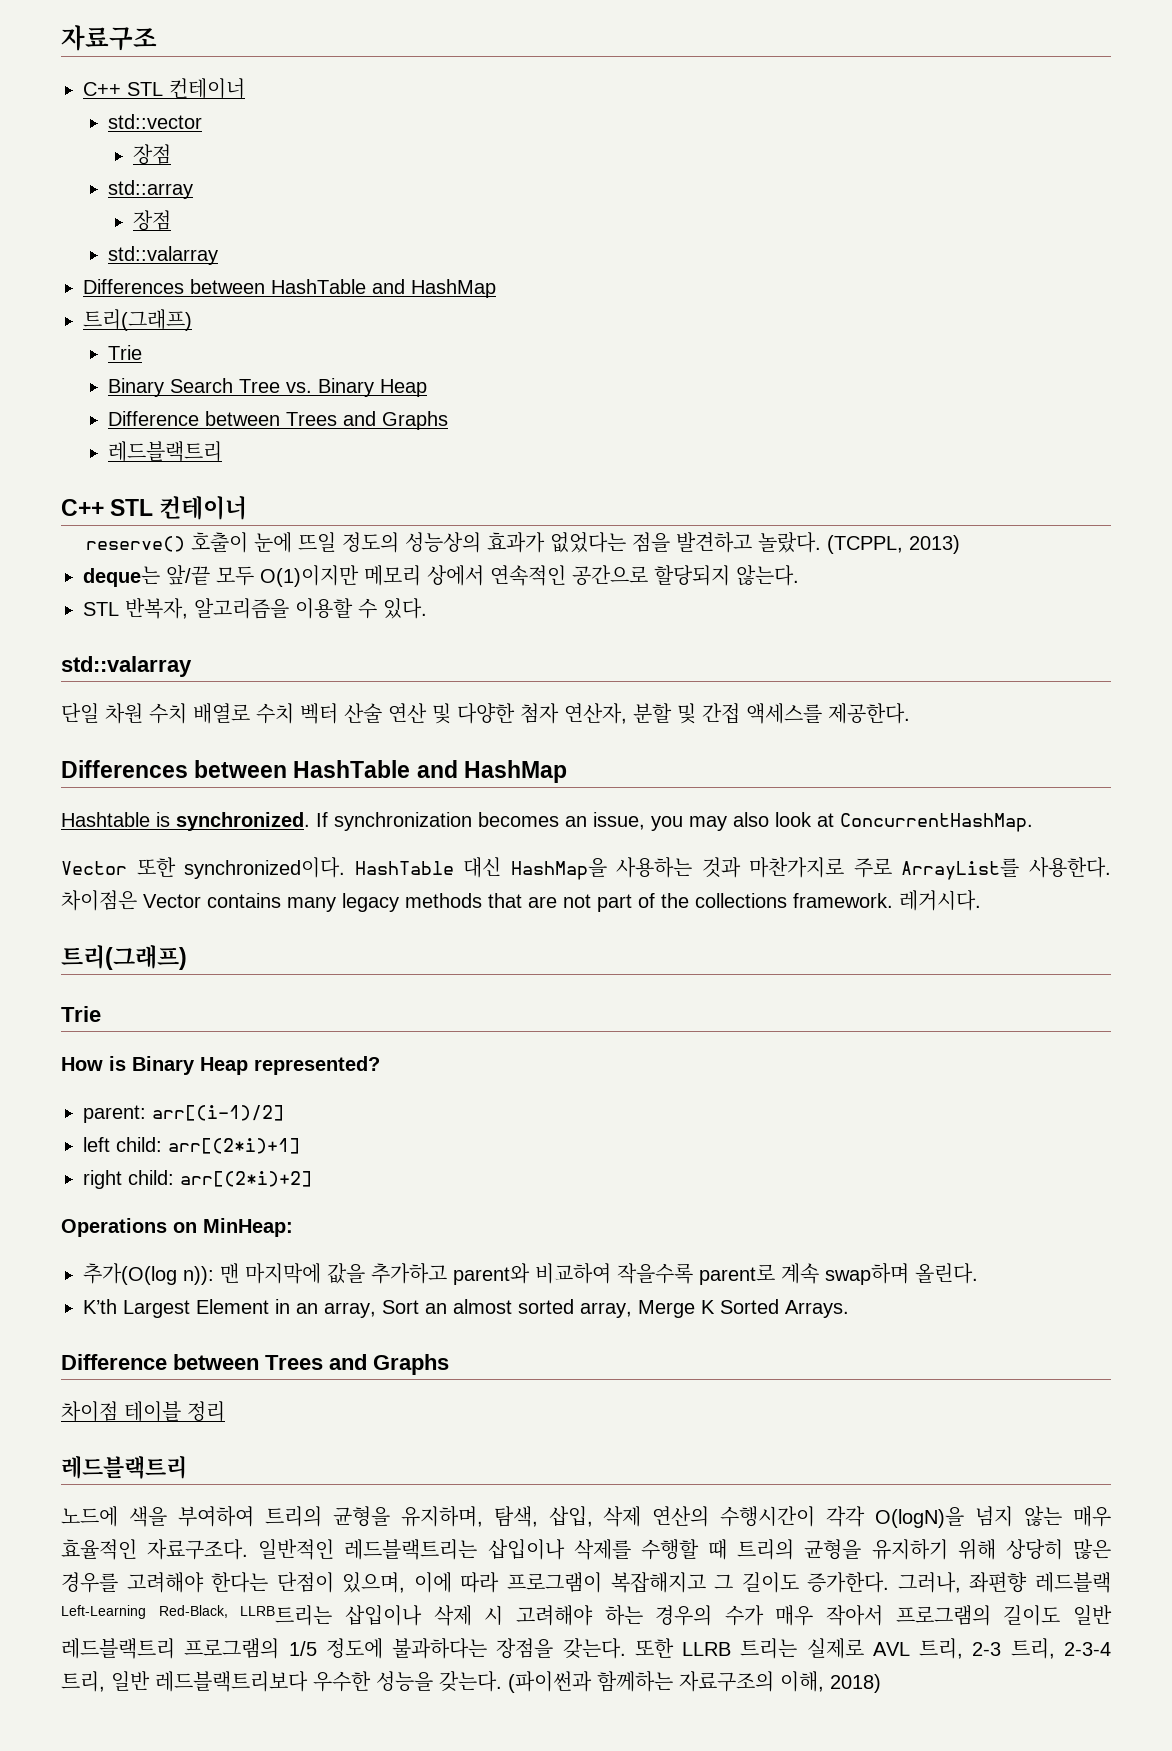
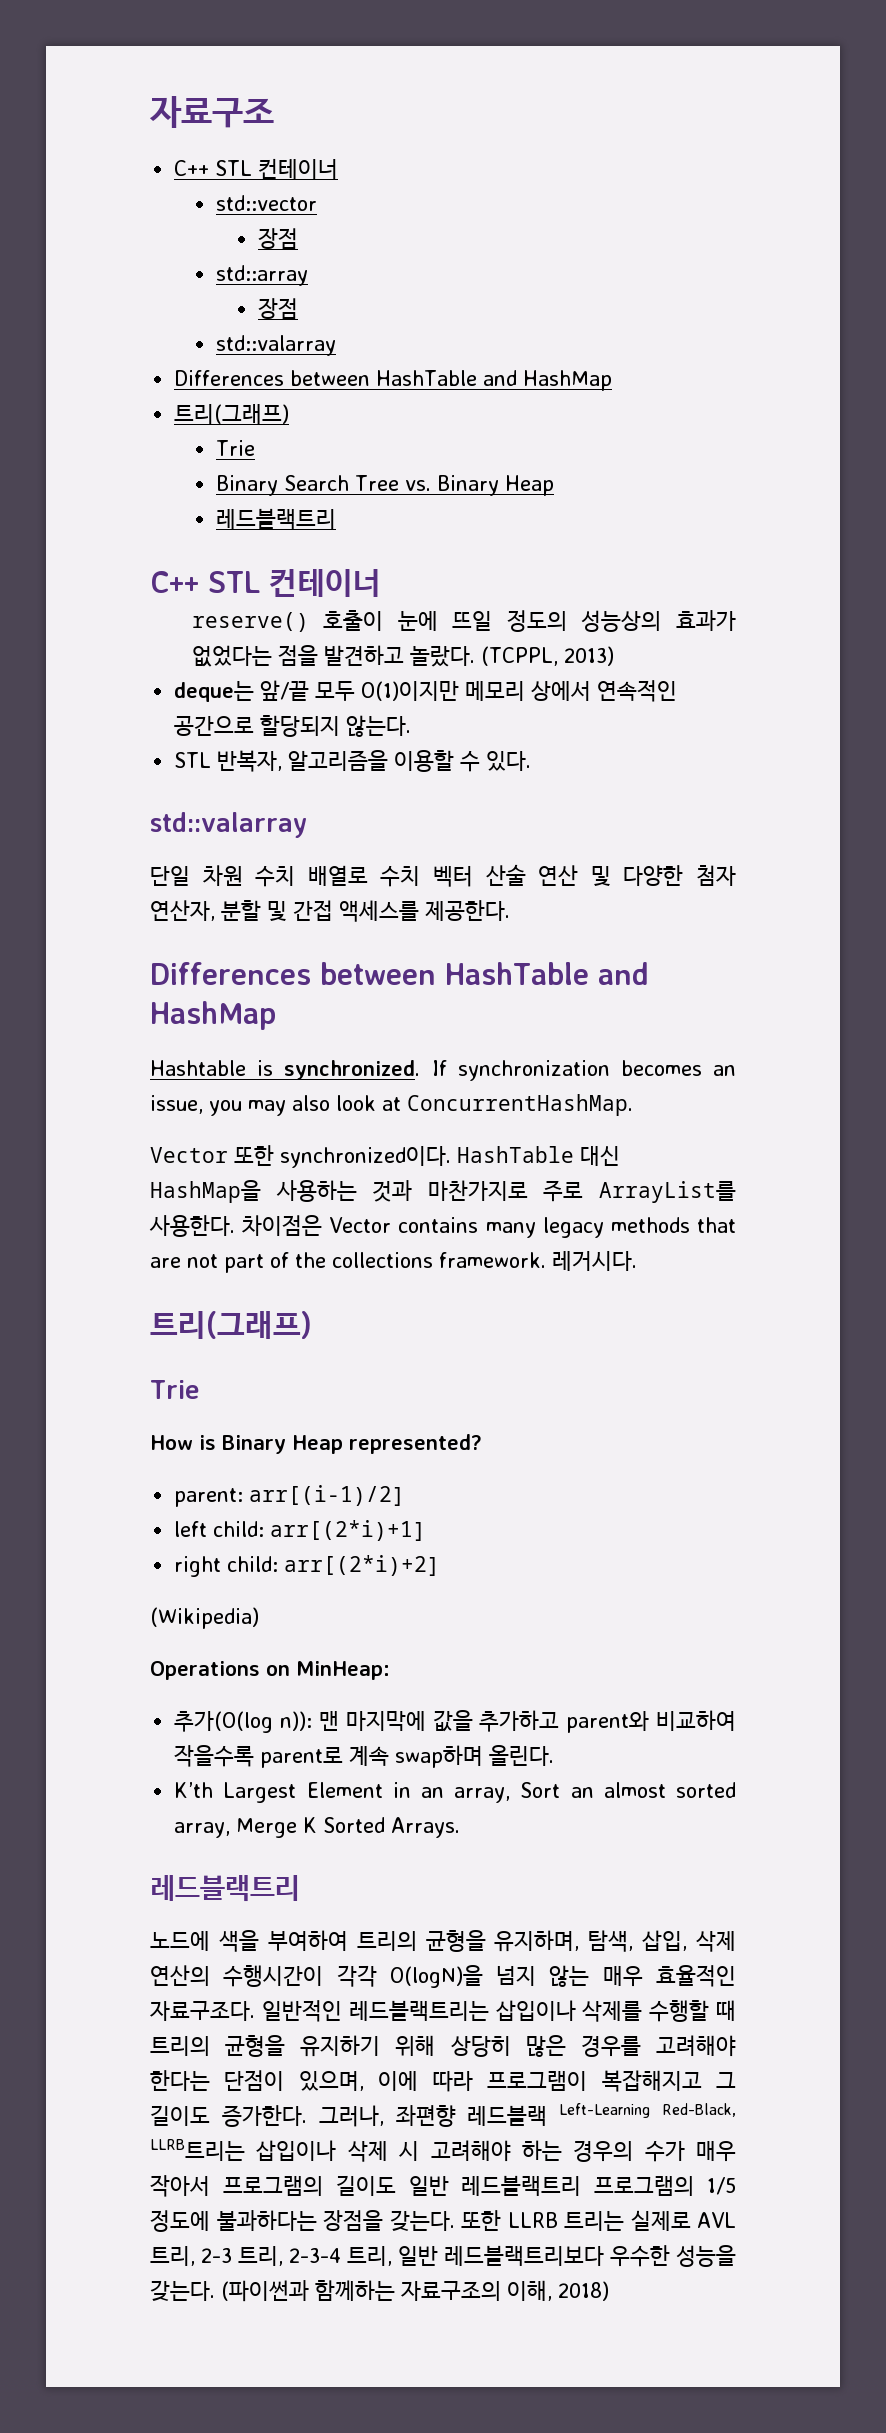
  Binary Search Tree vs. Binary Heap
- Difference between Trees and Graphs
+ (Wikipedia)
  K’th Largest Element in an array, Sort an almost sorted array, Merge K Sorted Arrays.
- Difference between Trees and Graphs
- 차이점 테이블 정리

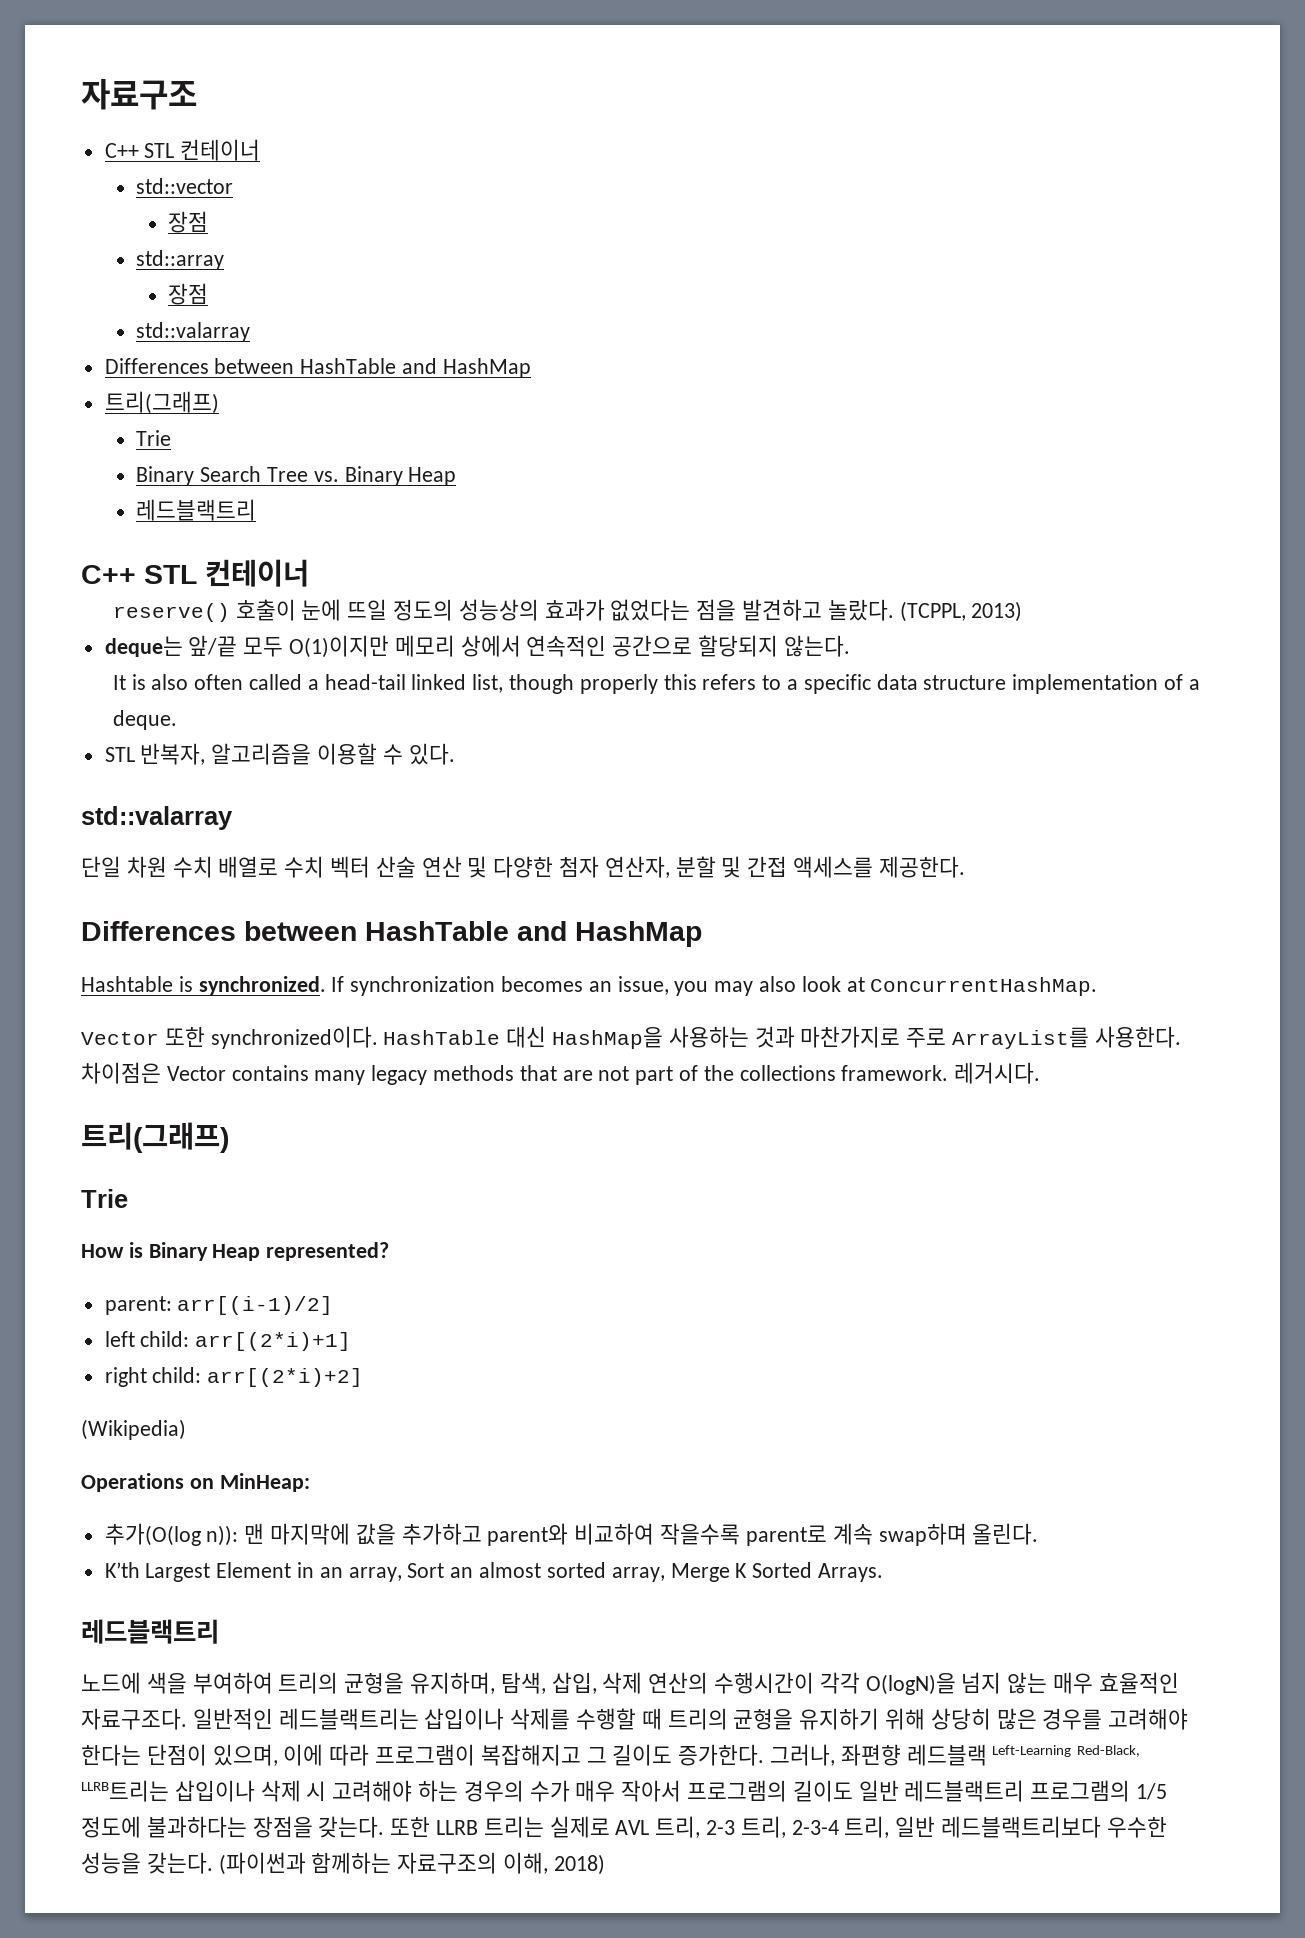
+ It is also often called a head-tail linked list, though properly this refers to a specific data structure implementation of a deque.

